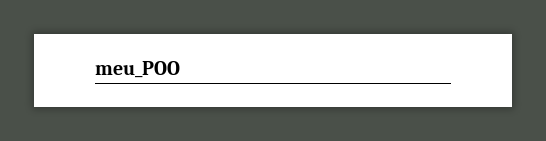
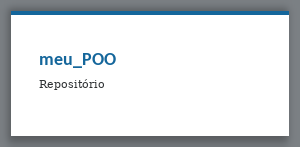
+ Repositório

